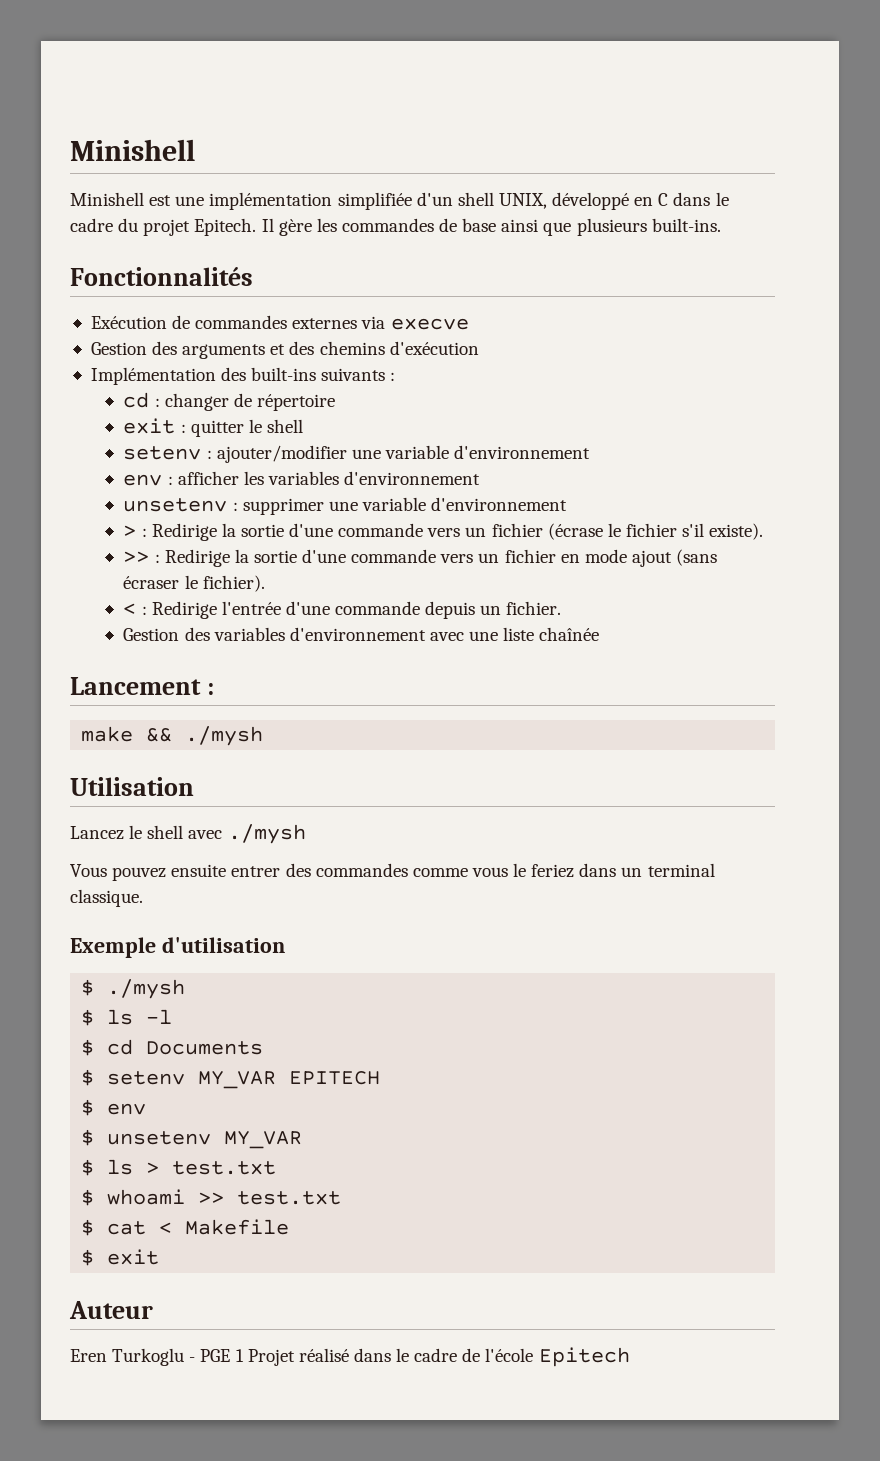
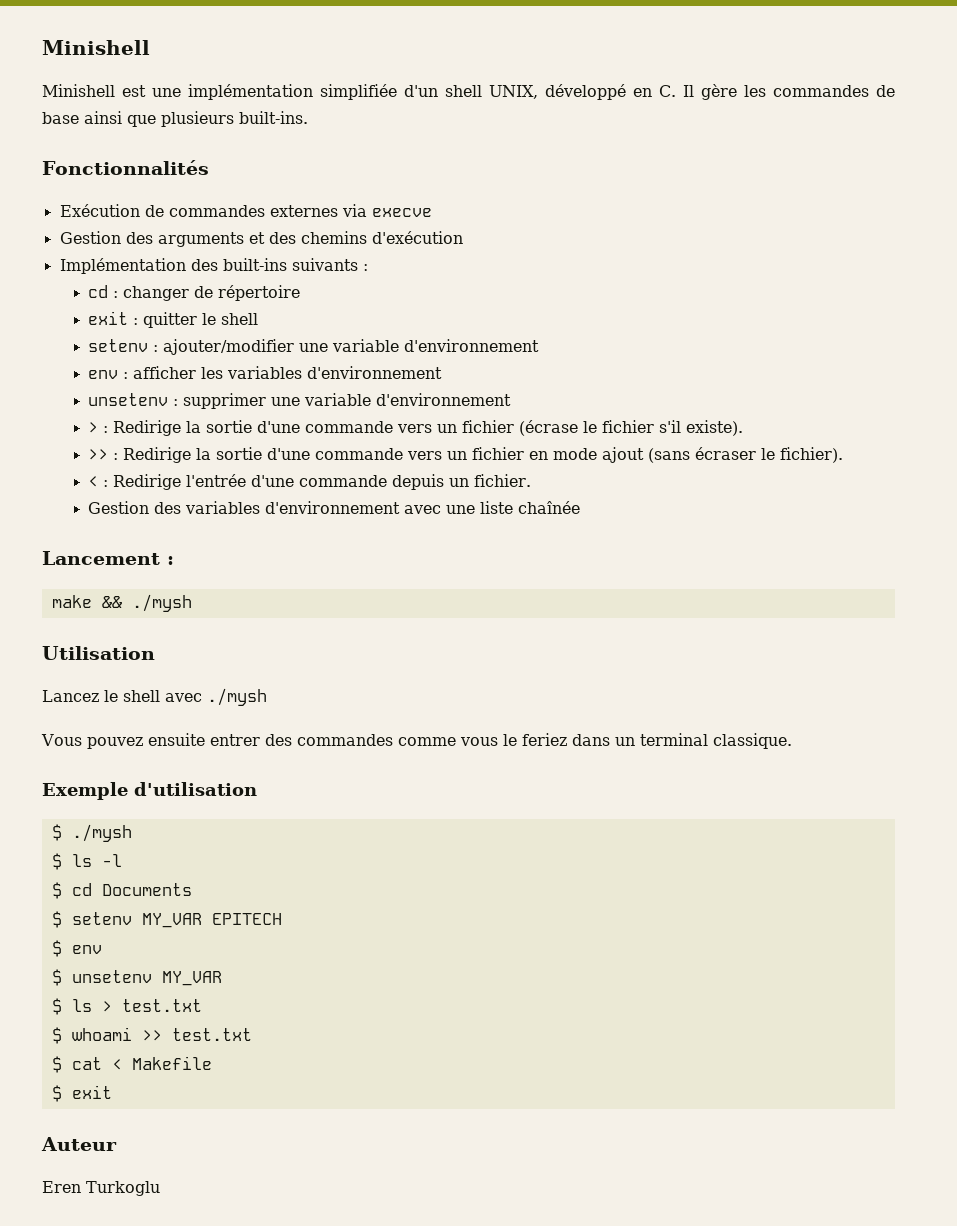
- Minishell est une implémentation simplifiée d'un shell UNIX, développé en C dans le cadre du projet Epitech. Il gère les commandes de base ainsi que plusieurs built-ins.
+ Minishell est une implémentation simplifiée d'un shell UNIX, développé en C. Il gère les commandes de base ainsi que plusieurs built-ins.
- Eren Turkoglu - PGE 1 Projet réalisé dans le cadre de l'école Epitech
+ Eren Turkoglu

